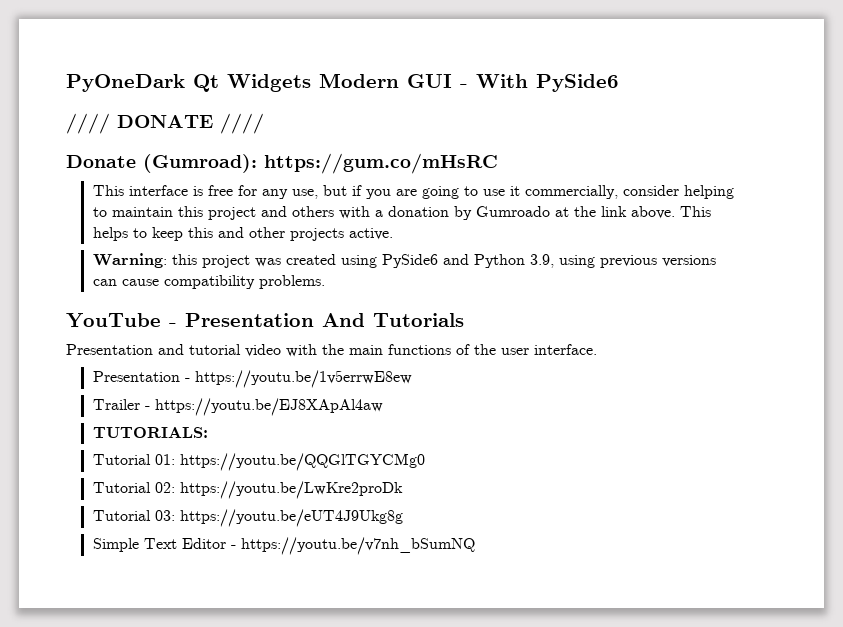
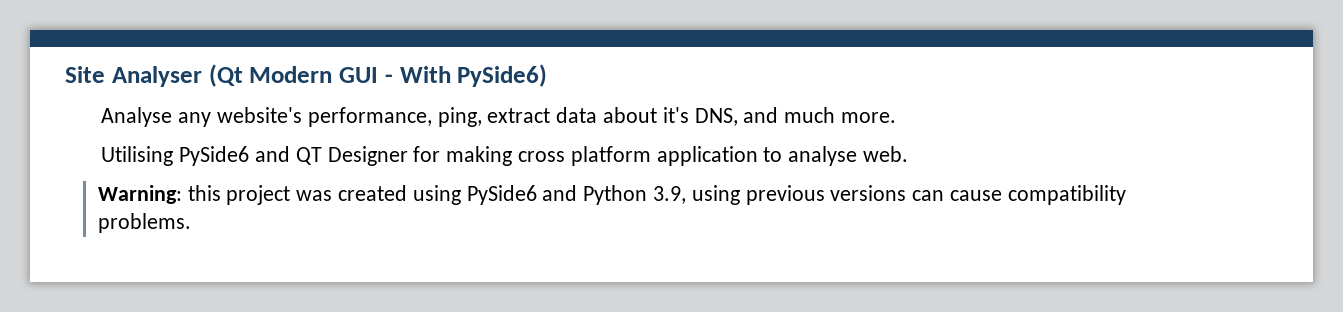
- PyOneDark Qt Widgets Modern GUI - With PySide6
- //// DONATE ////
- Donate (Gumroad): https://gum.co/mHsRC
- This interface is free for any use, but if you are going to use it commercially, consider helping to maintain this project and others with a donation by Gumroado at the link above. This helps to keep this and other projects active.
+ Site Analyser (Qt Modern GUI - With PySide6)
+ Analyse any website's performance, ping, extract data about it's DNS, and much more.
+ Utilising PySide6 and QT Designer for making cross platform application to analyse web.
- YouTube - Presentation And Tutorials
- Presentation and tutorial video with the main functions of the user interface.
- Presentation - https://youtu.be/1v5errwE8ew
- Trailer - https://youtu.be/EJ8XApAl4aw
- TUTORIALS:
- Tutorial 01: https://youtu.be/QQGlTGYCMg0
- Tutorial 02: https://youtu.be/LwKre2proDk
- Tutorial 03: https://youtu.be/eUT4J9Ukg8g
- Simple Text Editor - https://youtu.be/v7nh_bSumNQ

